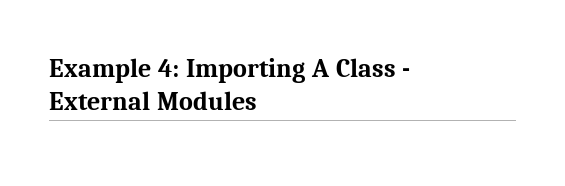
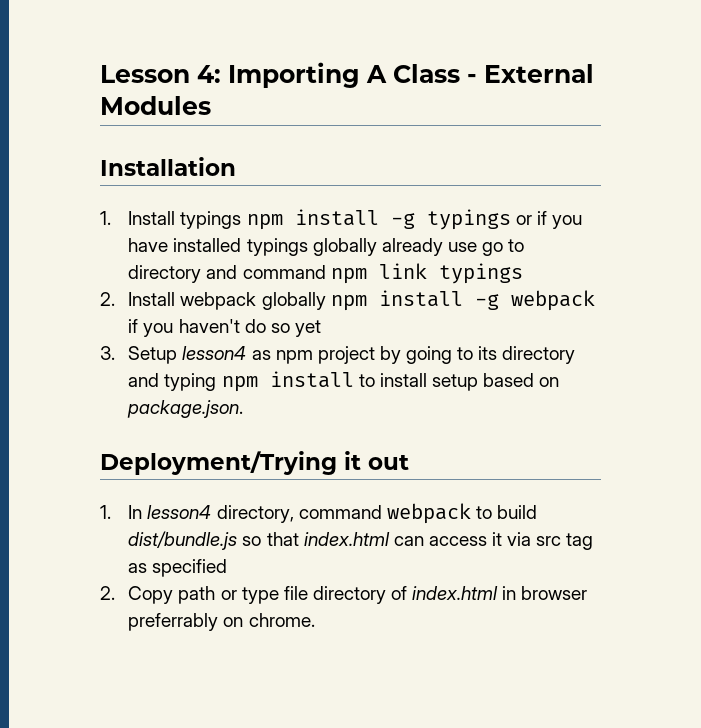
- Example 4: Importing A Class - External Modules
+ Lesson 4: Importing A Class - External Modules
+ Installation
+ 1. Install typings npm install -g typings or if you have installed typings globally already use go to directory and command npm link typings
+ 2. Install webpack globally npm install -g webpack if you haven't do so yet
+ 3. Setup lesson4 as npm project by going to its directory and typing npm install to install setup based on package.json.
+ Deployment/Trying it out
+ 1. In lesson4 directory, command webpack to build dist/bundle.js so that index.html can access it via src tag as specified
+ 2. Copy path or type file directory of index.html in browser preferrably on chrome.

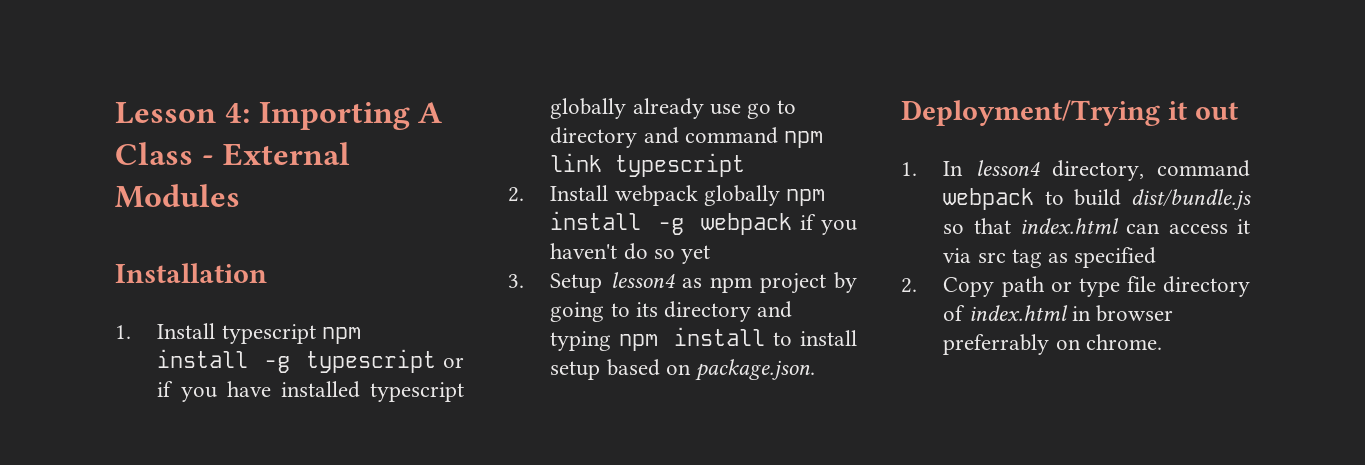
- 1. Install typings npm install -g typings or if you have installed typings globally already use go to directory and command npm link typings
+ 1. Install typescript npm install -g typescript or if you have installed typescript globally already use go to directory and command npm link typescript

